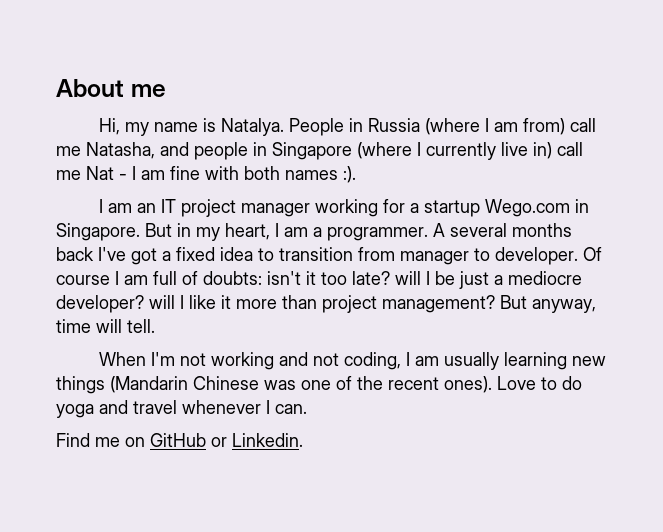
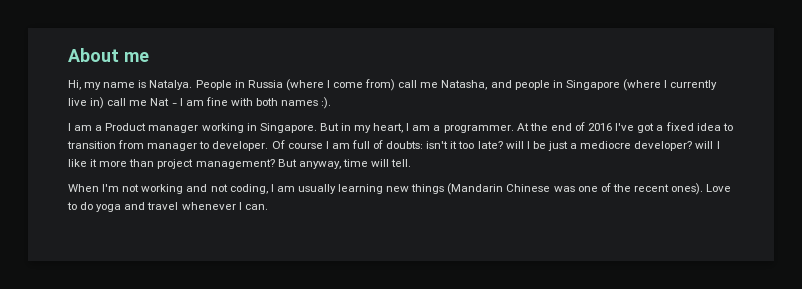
- People in Russia (where I am from) call me Natasha, and people in Singapore (where I currently live in) call me Nat - I am fine with both names :).
+ People in Russia (where I come from) call me Natasha, and people in Singapore (where I currently live in) call me Nat - I am fine with both names :).
- I am an IT project manager working for a startup Wego.com in Singapore.
+ I am a Product manager working in Singapore.
- A several months back I've got a fixed idea to transition from manager to developer.
+ At the end of 2016 I've got a fixed idea to transition from manager to developer.
- Find me on GitHub or Linkedin.

